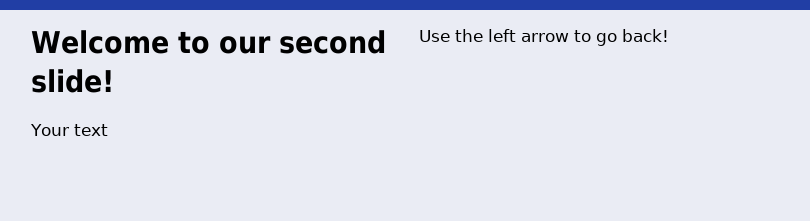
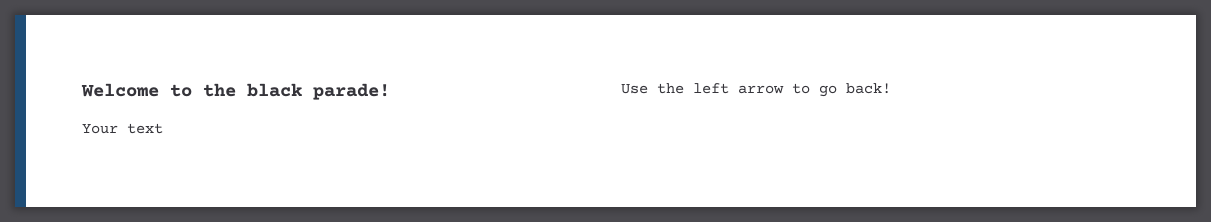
- Welcome to our second slide!
+ Welcome to the black parade!

